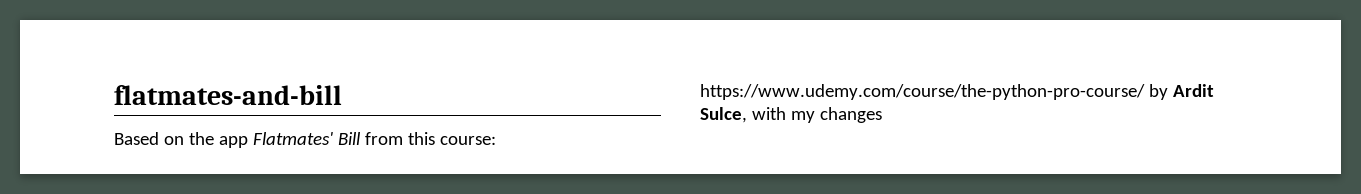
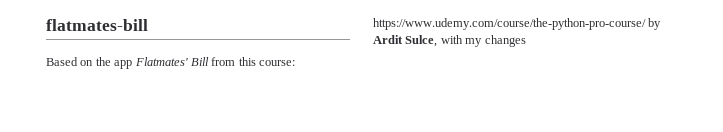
- flatmates-and-bill
+ flatmates-bill

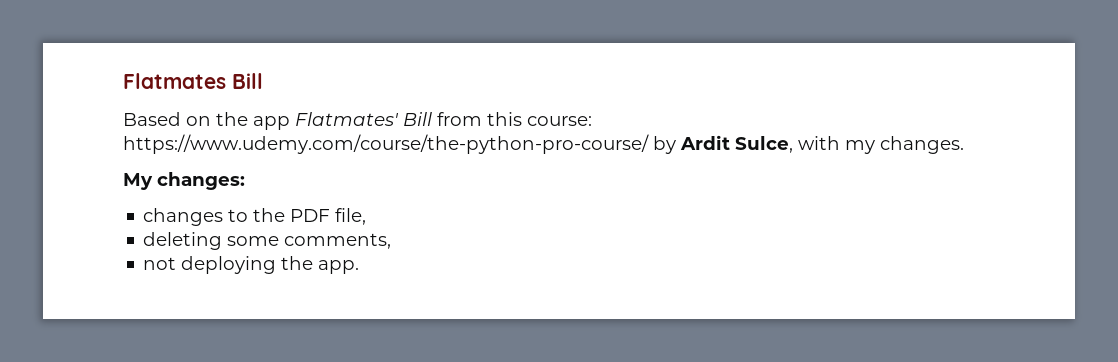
- flatmates-bill
+ Flatmates Bill
- Based on the app Flatmates' Bill from this course: https://www.udemy.com/course/the-python-pro-course/ by Ardit Sulce, with my changes
+ Based on the app Flatmates' Bill from this course: https://www.udemy.com/course/the-python-pro-course/ by Ardit Sulce, with my changes.
+ My changes:
+ changes to the PDF file,
+ deleting some comments,
+ not deploying the app.

